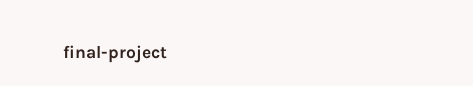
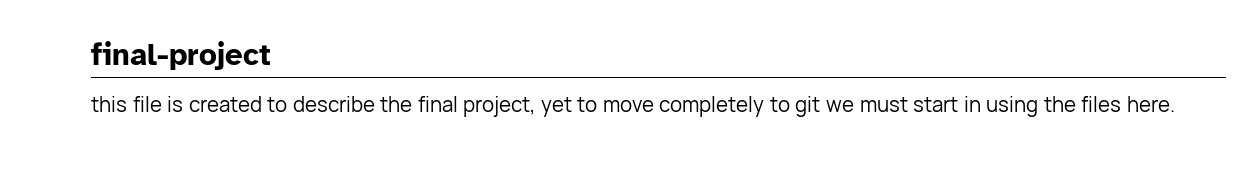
+ this file is created to describe the final project, yet to move completely to git we must start in using the files here.

